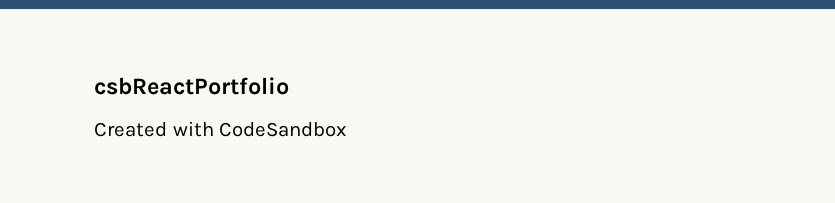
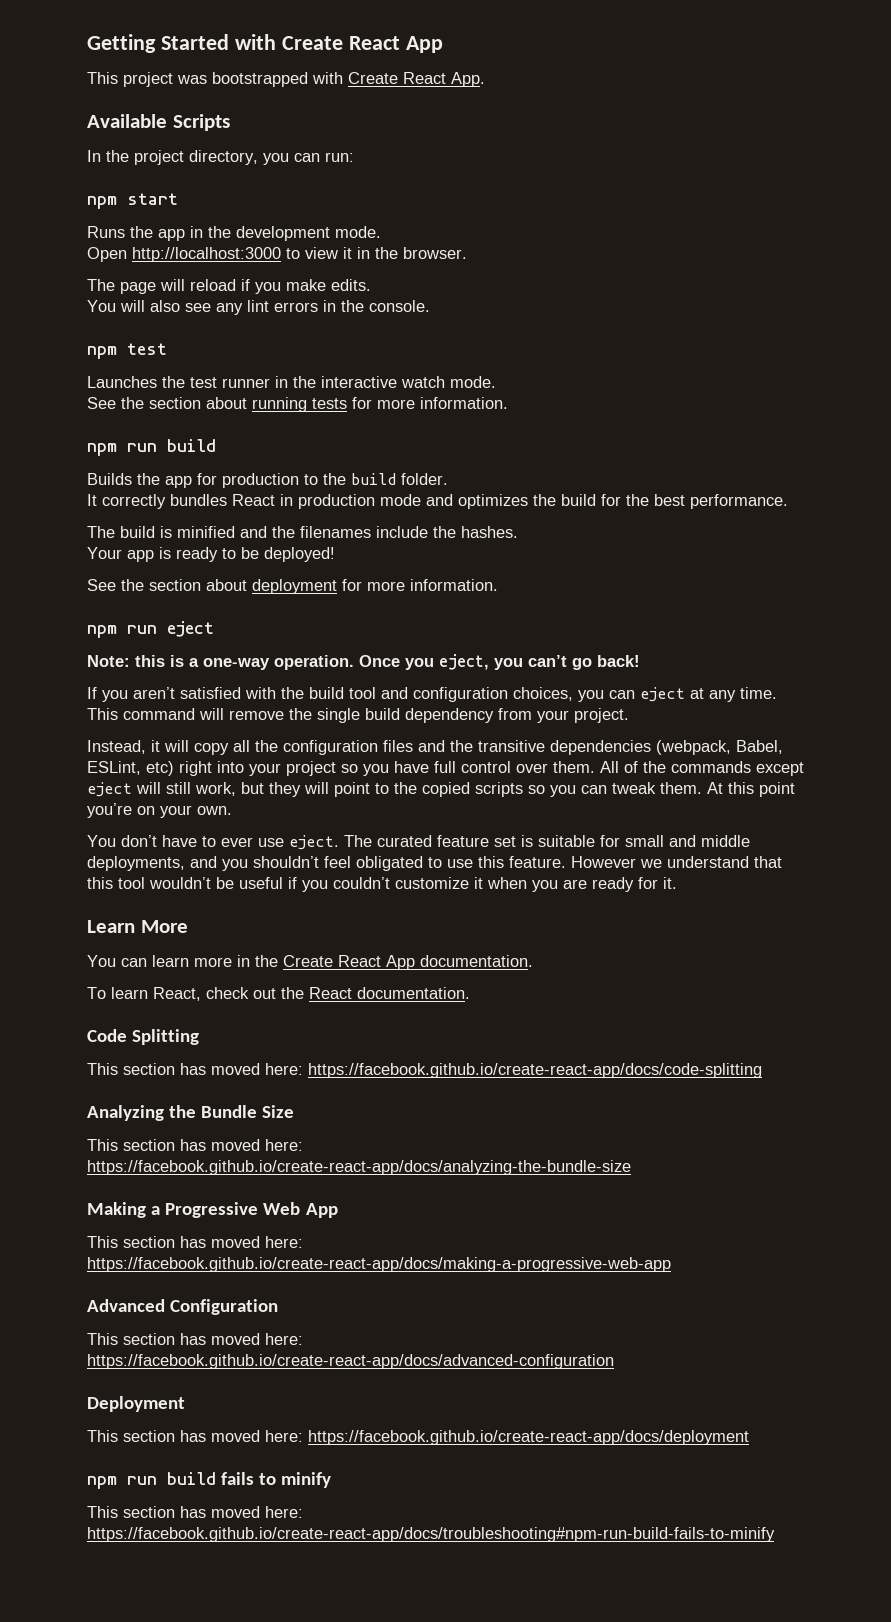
- csbReactPortfolio
- Created with CodeSandbox
+ Getting Started with Create React App
+ This project was bootstrapped with Create React App.
+ Available Scripts
+ In the project directory, you can run:
+ npm start
+ Runs the app in the development mode.
+ Open http://localhost:3000 to view it in the browser.
+ The page will reload if you make edits.
+ You will also see any lint errors in the console.
+ npm test
+ Launches the test runner in the interactive watch mode.
+ See the section about running tests for more information.
+ npm run build
+ Builds the app for production to the build folder.
+ It correctly bundles React in production mode and optimizes the build for the best performance.
+ The build is minified and the filenames include the hashes.
+ Your app is ready to be deployed!
+ See the section about deployment for more information.
+ npm run eject
+ Note: this is a one-way operation. Once you eject, you can’t go back!
+ If you aren’t satisfied with the build tool and configuration choices, you can eject at any time. This command will remove the single build dependency from your project.
+ Instead, it will copy all the configuration files and the transitive dependencies (webpack, Babel, ESLint, etc) right into your project so you have full control over them. All of the commands except eject will still work, but they will point to the copied scripts so you can tweak them. At this point you’re on your own.
+ You don’t have to ever use eject. The curated feature set is suitable for small and middle deployments, and you shouldn’t feel obligated to use this feature. However we understand that this tool wouldn’t be useful if you couldn’t customize it when you are ready for it.
+ Learn More
+ You can learn more in the Create React App documentation.
+ To learn React, check out the React documentation.
+ Code Splitting
+ This section has moved here: https://facebook.github.io/create-react-app/docs/code-splitting
+ Analyzing the Bundle Size
+ This section has moved here: https://facebook.github.io/create-react-app/docs/analyzing-the-bundle-size
+ Making a Progressive Web App
+ This section has moved here: https://facebook.github.io/create-react-app/docs/making-a-progressive-web-app
+ Advanced Configuration
+ This section has moved here: https://facebook.github.io/create-react-app/docs/advanced-configuration
+ Deployment
+ This section has moved here: https://facebook.github.io/create-react-app/docs/deployment
+ npm run build fails to minify
+ This section has moved here: https://facebook.github.io/create-react-app/docs/troubleshooting#npm-run-build-fails-to-minify

